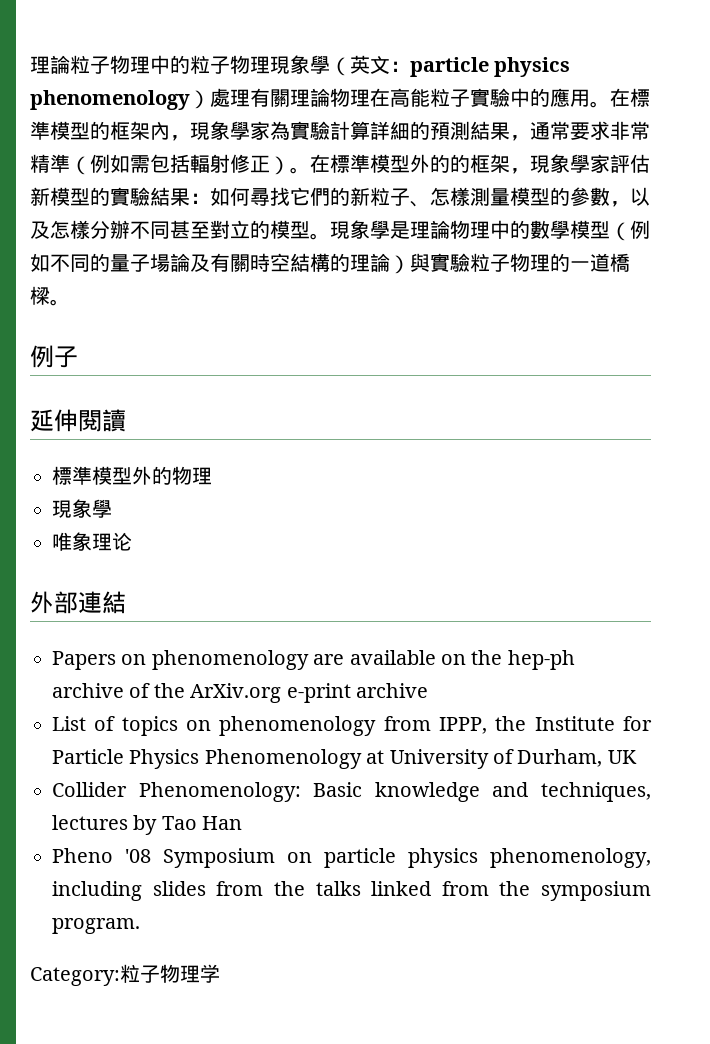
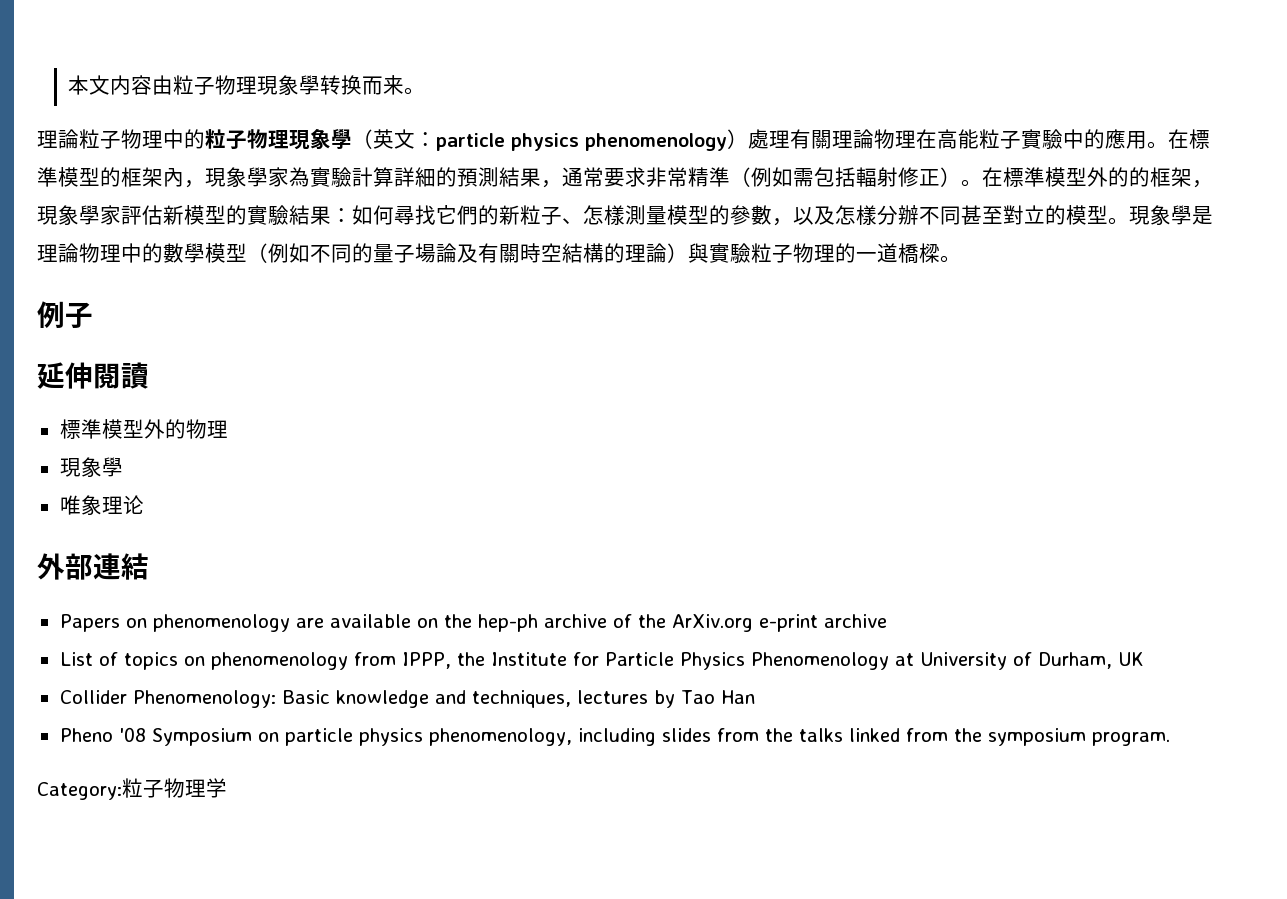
+ 本文内容由粒子物理現象學转换而来。

